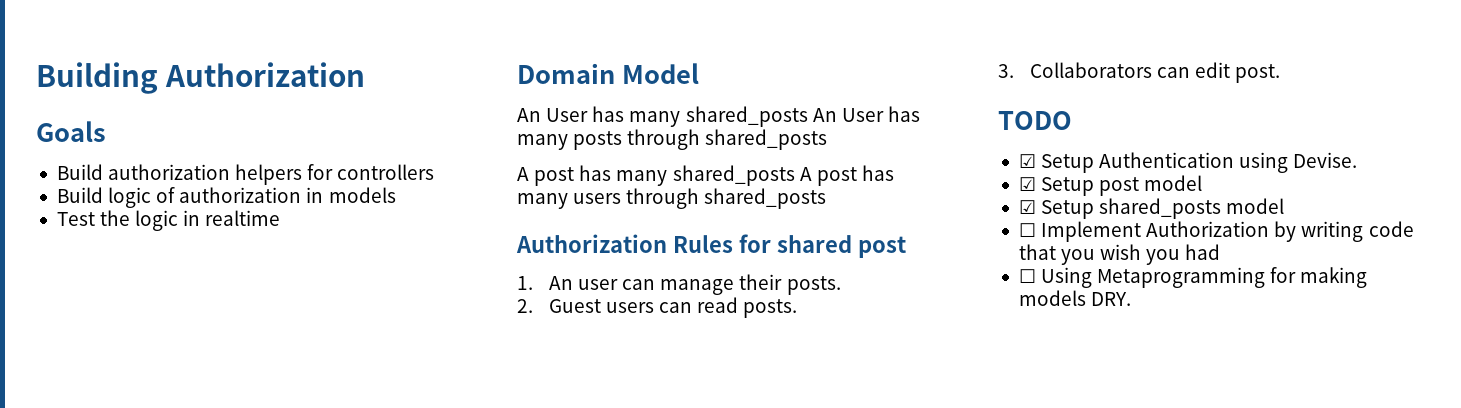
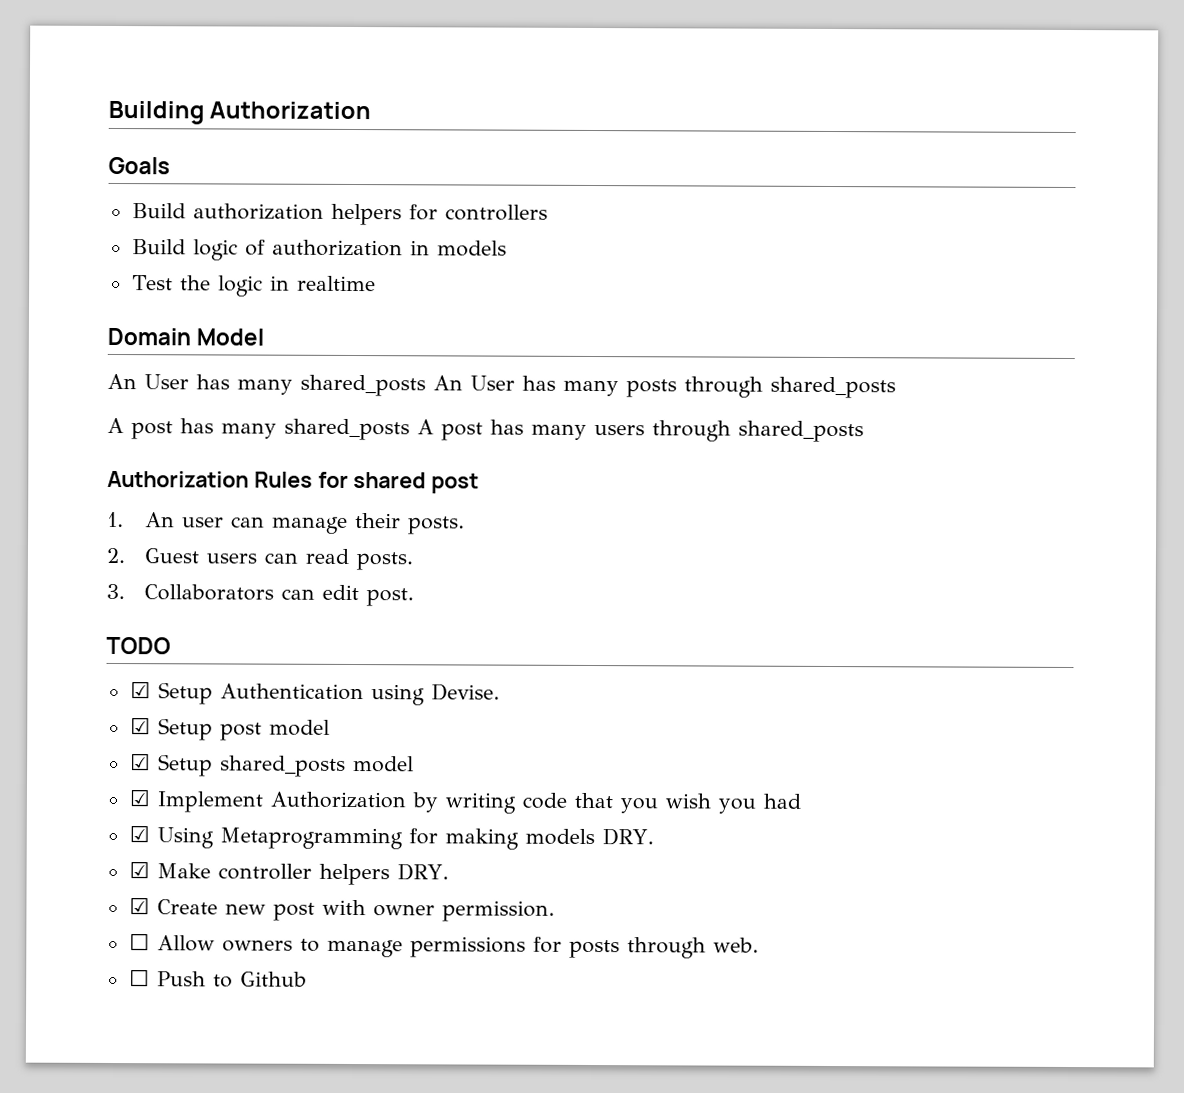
- ☐ Implement Authorization by writing code that you wish you had
+ ☑ Implement Authorization by writing code that you wish you had
- ☐ Using Metaprogramming for making models DRY.
+ ☑ Using Metaprogramming for making models DRY.
+ ☑ Make controller helpers DRY.
+ ☑ Create new post with owner permission.
+ ☐ Allow owners to manage permissions for posts through web.
+ ☐ Push to Github

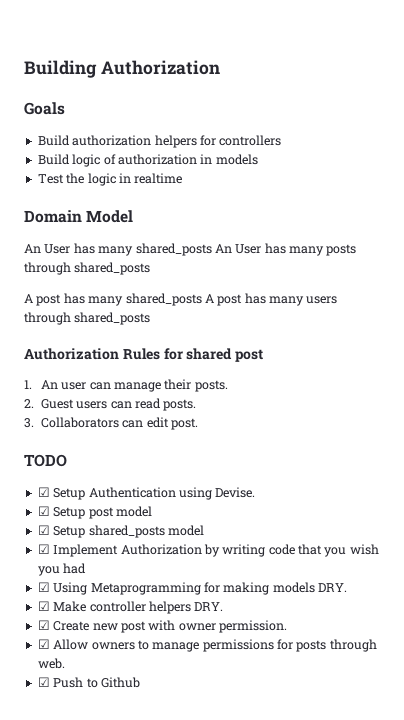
- ☐ Allow owners to manage permissions for posts through web.
+ ☑ Allow owners to manage permissions for posts through web.
- ☐ Push to Github
+ ☑ Push to Github

